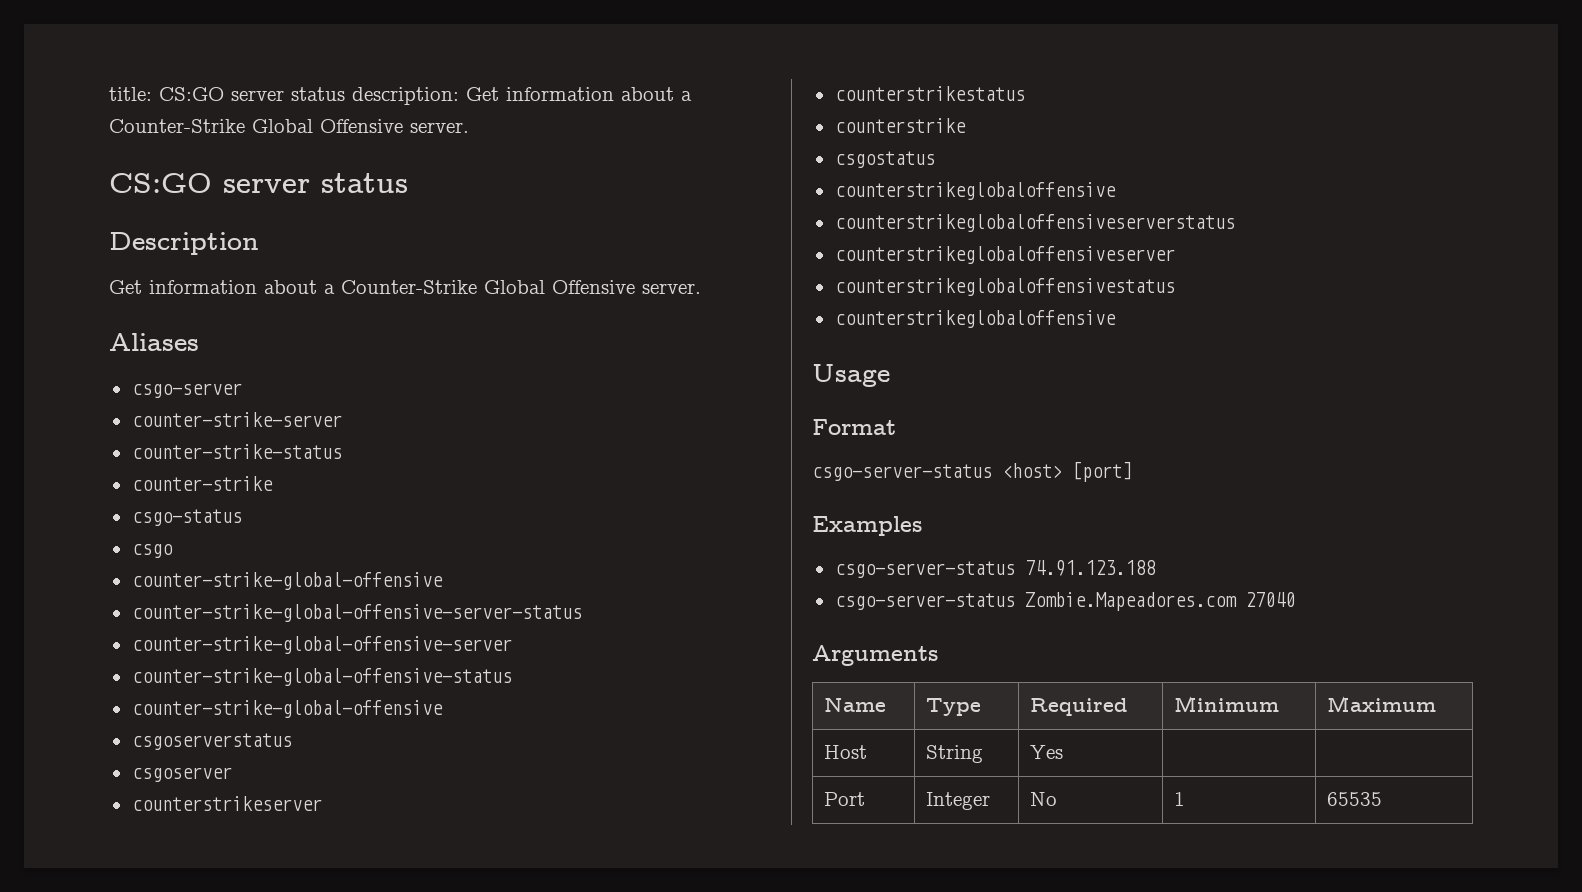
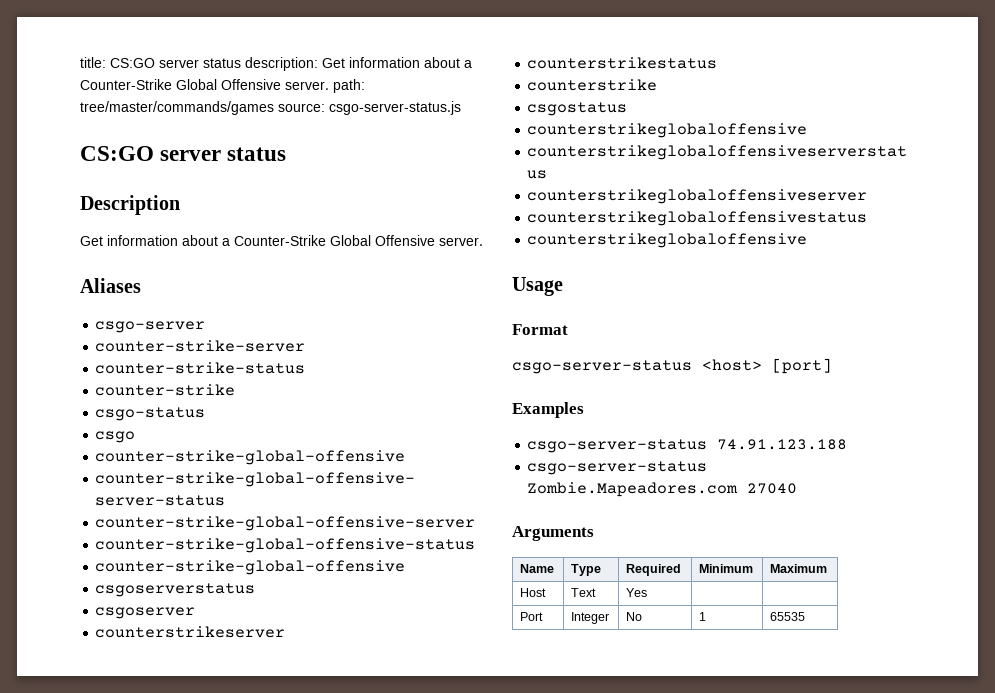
- title: CS:GO server status description: Get information about a Counter-Strike Global Offensive server.
+ title: CS:GO server status description: Get information about a Counter-Strike Global Offensive server. path: tree/master/commands/games source: csgo-server-status.js
- Host | String | Yes | |
+ Host | Text | Yes | |

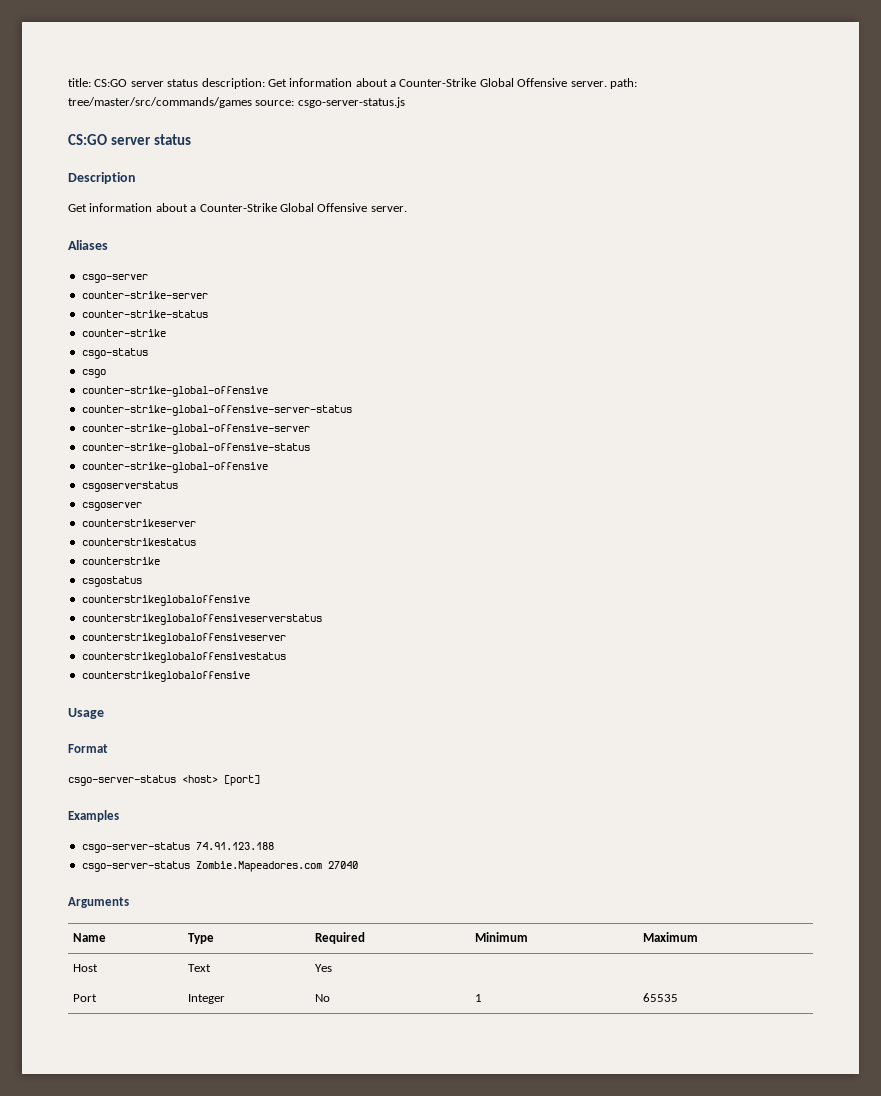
- title: CS:GO server status description: Get information about a Counter-Strike Global Offensive server. path: tree/master/commands/games source: csgo-server-status.js
+ title: CS:GO server status description: Get information about a Counter-Strike Global Offensive server. path: tree/master/src/commands/games source: csgo-server-status.js

